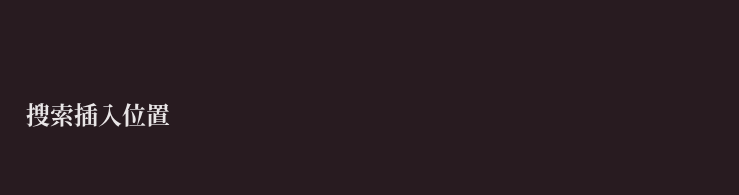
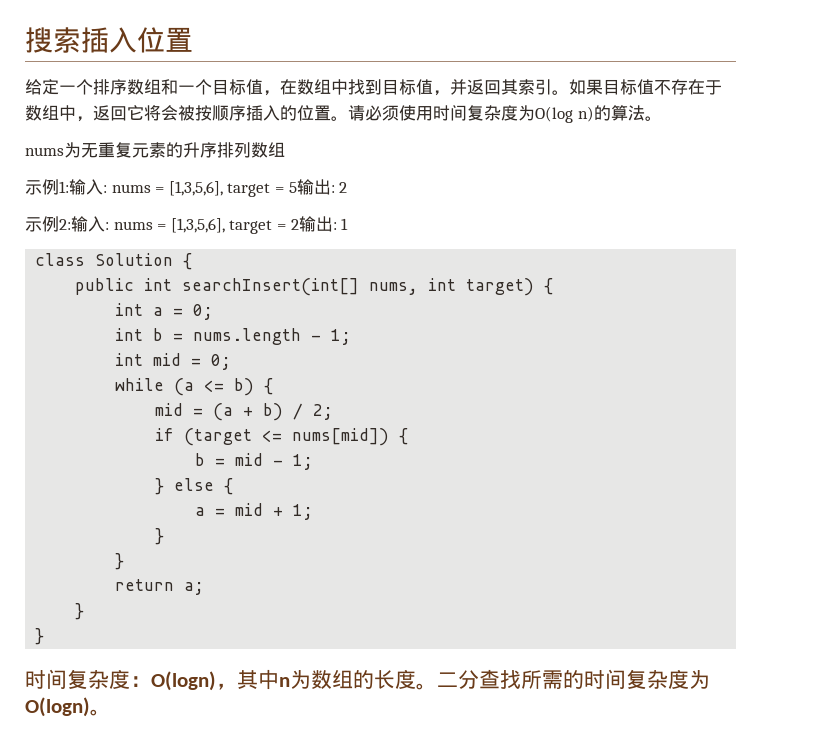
+ 给定一个排序数组和一个目标值，在数组中找到目标值，并返回其索引。如果目标值不存在于数组中，返回它将会被按顺序插入的位置。请必须使用时间复杂度为O(log n)的算法。
+ nums为无重复元素的升序排列数组
+ 示例1:输入: nums = [1,3,5,6], target = 5输出: 2
+ 示例2:输入: nums = [1,3,5,6], target = 2输出: 1
+ class Solution {
+ public int searchInsert(int[] nums, int target) {
+ int a = 0;
+ int b = nums.length - 1;
+ int mid = 0;
+ while (a <= b) {
+ mid = (a + b) / 2;
+ if (target <= nums[mid]) {
+ b = mid - 1;
+ } else {
+ a = mid + 1;
+ }
+ }
+ return a;
+ }
+ }
+ 时间复杂度：O(logn)，其中n为数组的长度。二分查找所需的时间复杂度为O(logn)。

